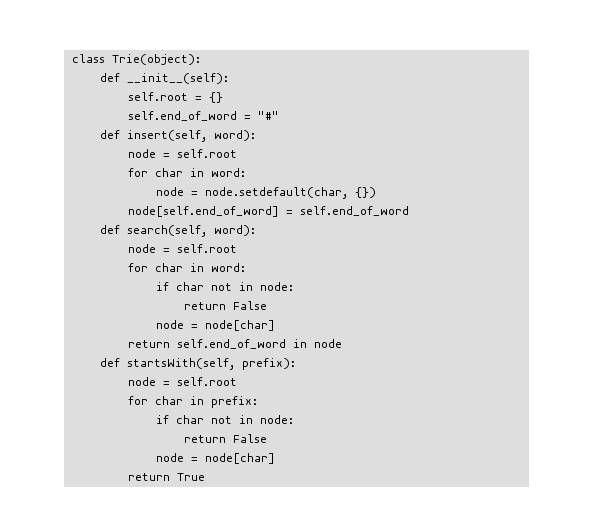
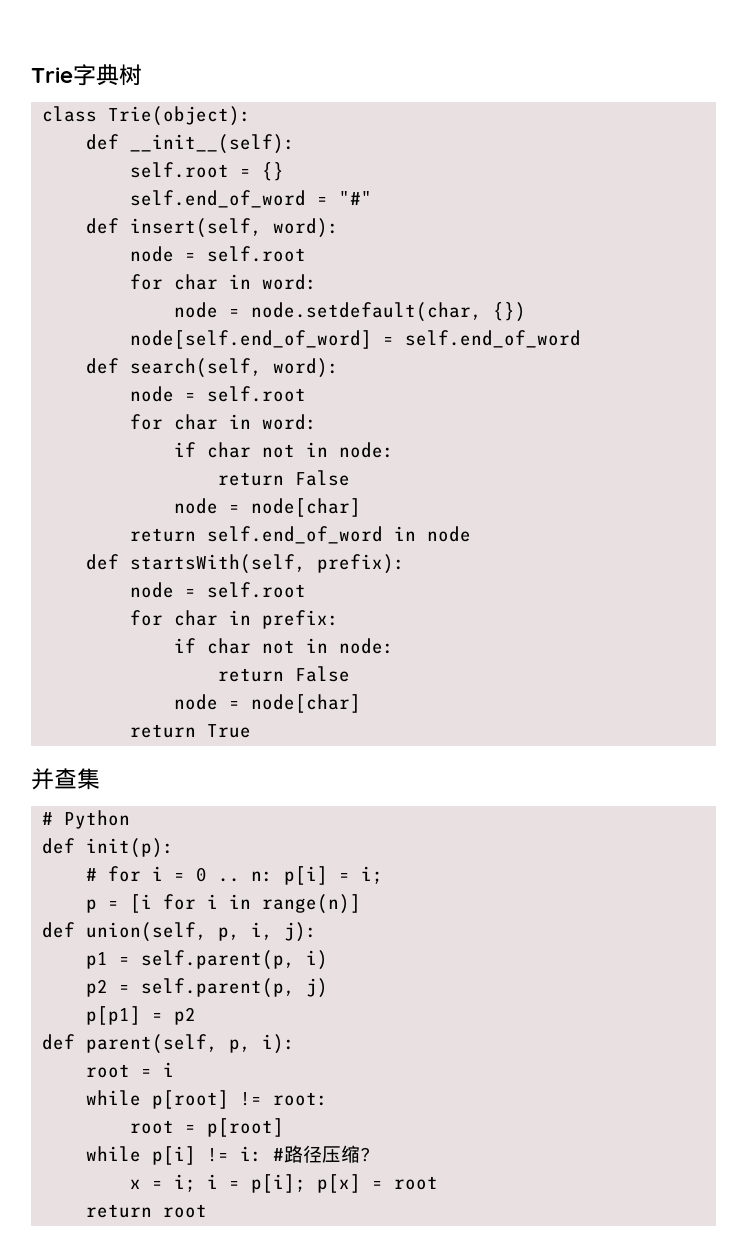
+ Trie字典树
+ 并查集
+ # Python
+ def init(p):
+ # for i = 0 .. n: p[i] = i;
+ p = [i for i in range(n)]
+ def union(self, p, i, j):
+ p1 = self.parent(p, i)
+ p2 = self.parent(p, j)
+ p[p1] = p2
+ def parent(self, p, i):
+ root = i
+ while p[root] != root:
+ root = p[root]
+ while p[i] != i: #路径压缩?
+ x = i; i = p[i]; p[x] = root
+ return root

